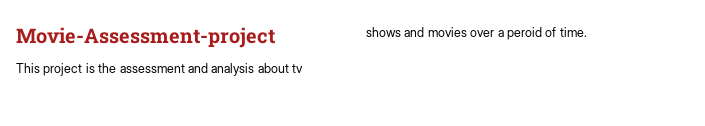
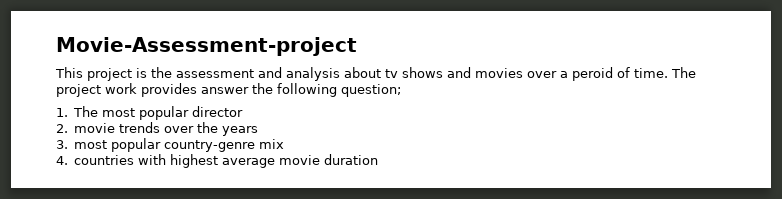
+ The project work provides answer the following question;
+ 1. The most popular director
+ 2. movie trends over the years
+ 3. most popular country-genre mix
+ 4. countries with highest average movie duration

